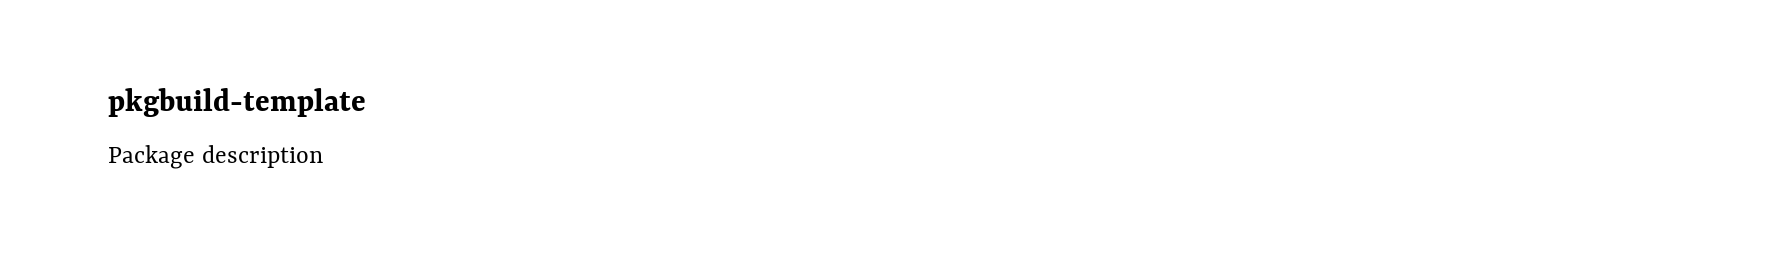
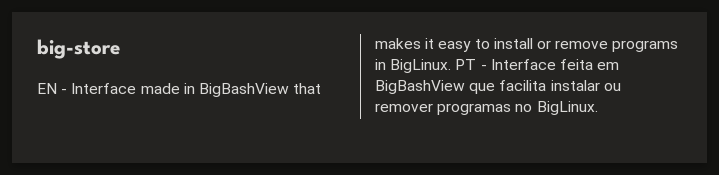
- pkgbuild-template
- Package description
+ big-store
+ EN - Interface made in BigBashView that makes it easy to install or remove programs in BigLinux. PT - Interface feita em BigBashView que facilita instalar ou remover programas no BigLinux.

